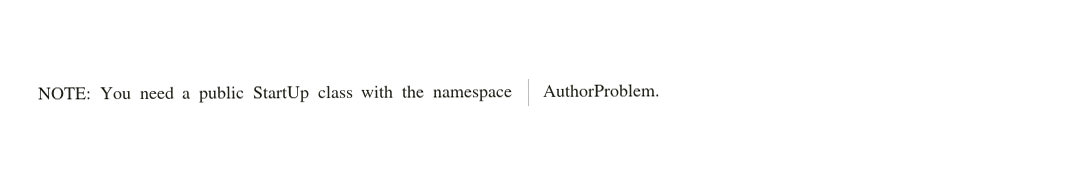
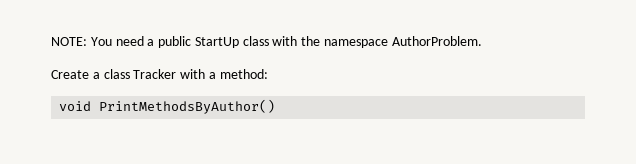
+ Create a class Tracker with a method:
+ void PrintMethodsByAuthor()

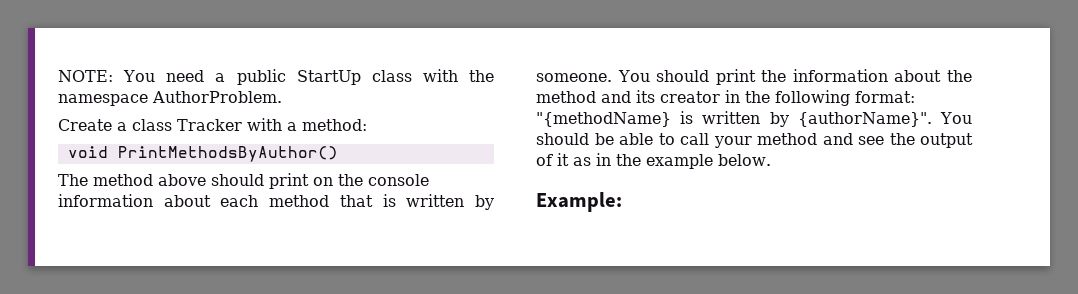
+ The method above should print on the console information about each method that is written by someone. You should print the information about the method and its creator in the following format: "{methodName} is written by {authorName}". You should be able to call your method and see the output of it as in the example below.
+ Example:

